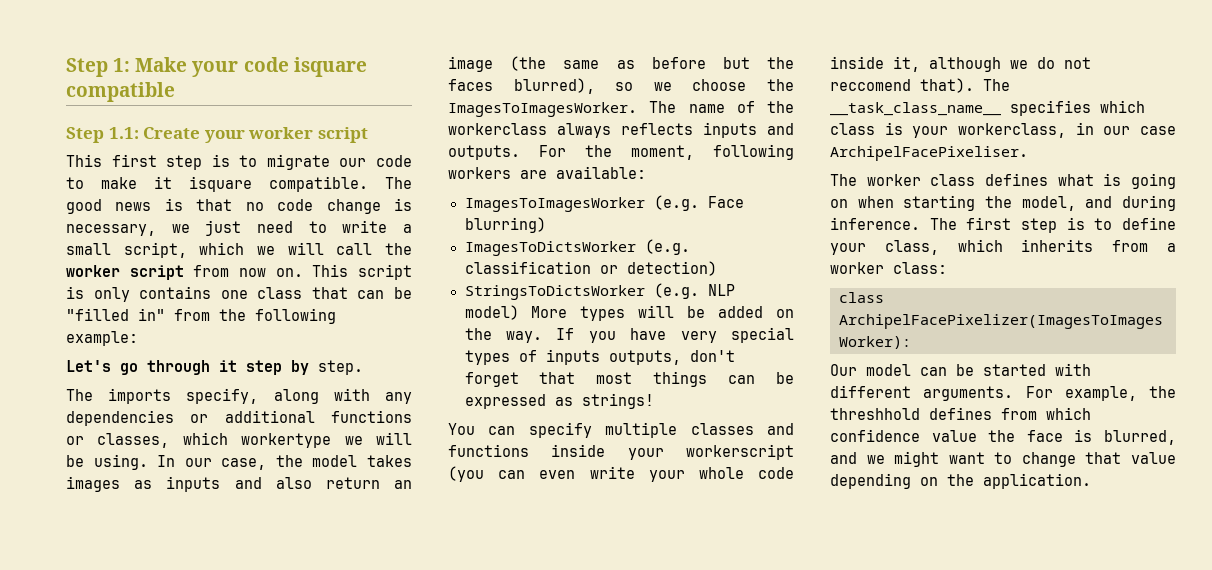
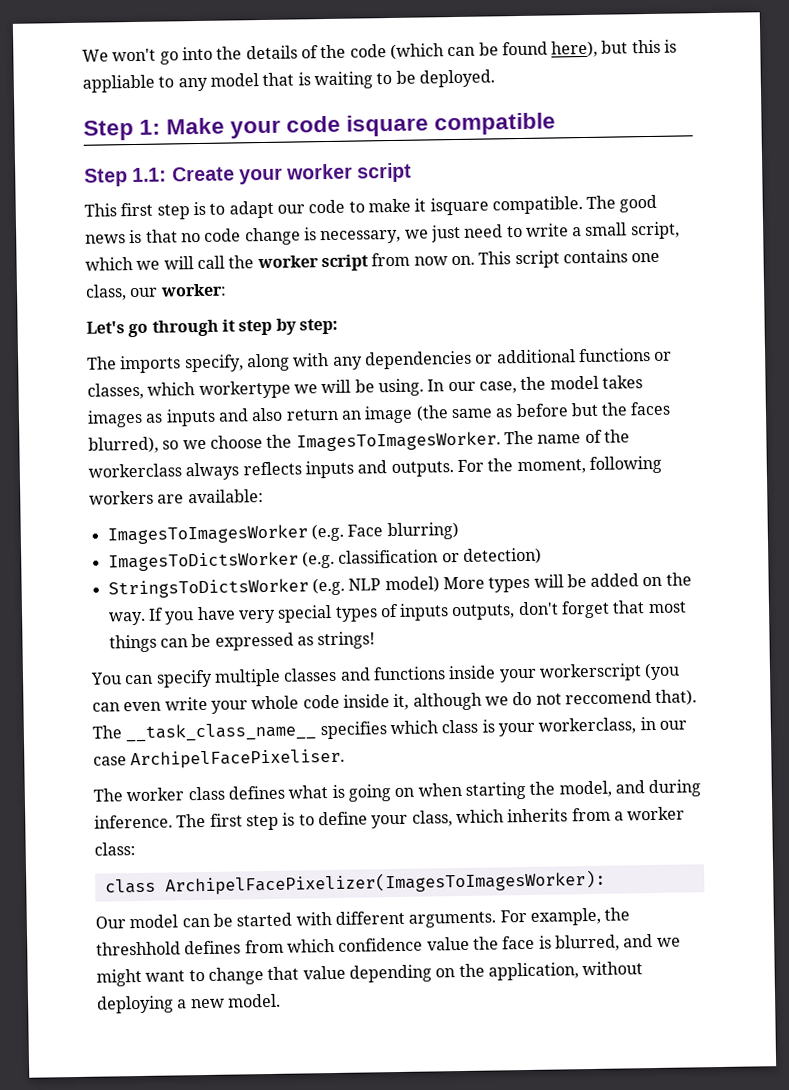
+ We won't go into the details of the code (which can be found here), but this is appliable to any model that is waiting to be deployed.
- This first step is to migrate our code to make it isquare compatible.
+ This first step is to adapt our code to make it isquare compatible.
- This script is only contains one class that can be "filled in" from the following example:
+ This script contains one class, our worker:
- Let's go through it step by step.
+ Let's go through it step by step:
- For example, the threshhold defines from which confidence value the face is blurred, and we might want to change that value depending on the application.
+ For example, the threshhold defines from which confidence value the face is blurred, and we might want to change that value depending on the application, without deploying a new model.

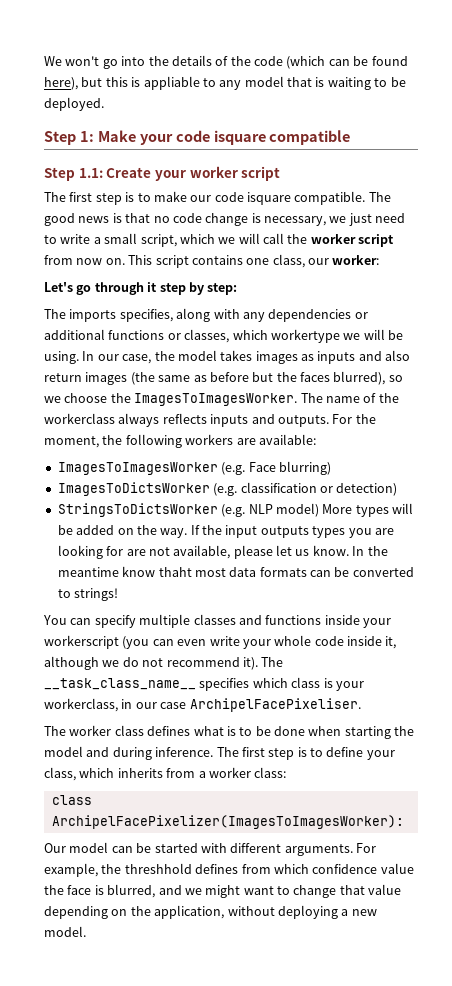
- This first step is to adapt our code to make it isquare compatible.
+ The first step is to make our code isquare compatible.
- The imports specify, along with any dependencies or additional functions or classes, which workertype we will be using.
+ The imports specifies, along with any dependencies or additional functions or classes, which workertype we will be using.
- In our case, the model takes images as inputs and also return an image (the same as before but the faces blurred), so we choose the ImagesToImagesWorker.
+ In our case, the model takes images as inputs and also return images (the same as before but the faces blurred), so we choose the ImagesToImagesWorker.
- For the moment, following workers are available:
+ For the moment, the following workers are available:
- If you have very special types of inputs outputs, don't forget that most things can be expressed as strings!
+ If the input outputs types you are looking for are not available, please let us know. In the meantime know thaht most data formats can be converted to strings!
- You can specify multiple classes and functions inside your workerscript (you can even write your whole code inside it, although we do not reccomend that).
+ You can specify multiple classes and functions inside your workerscript (you can even write your whole code inside it, although we do not recommend it).
- The worker class defines what is going on when starting the model, and during inference.
+ The worker class defines what is to be done when starting the model and during inference.

